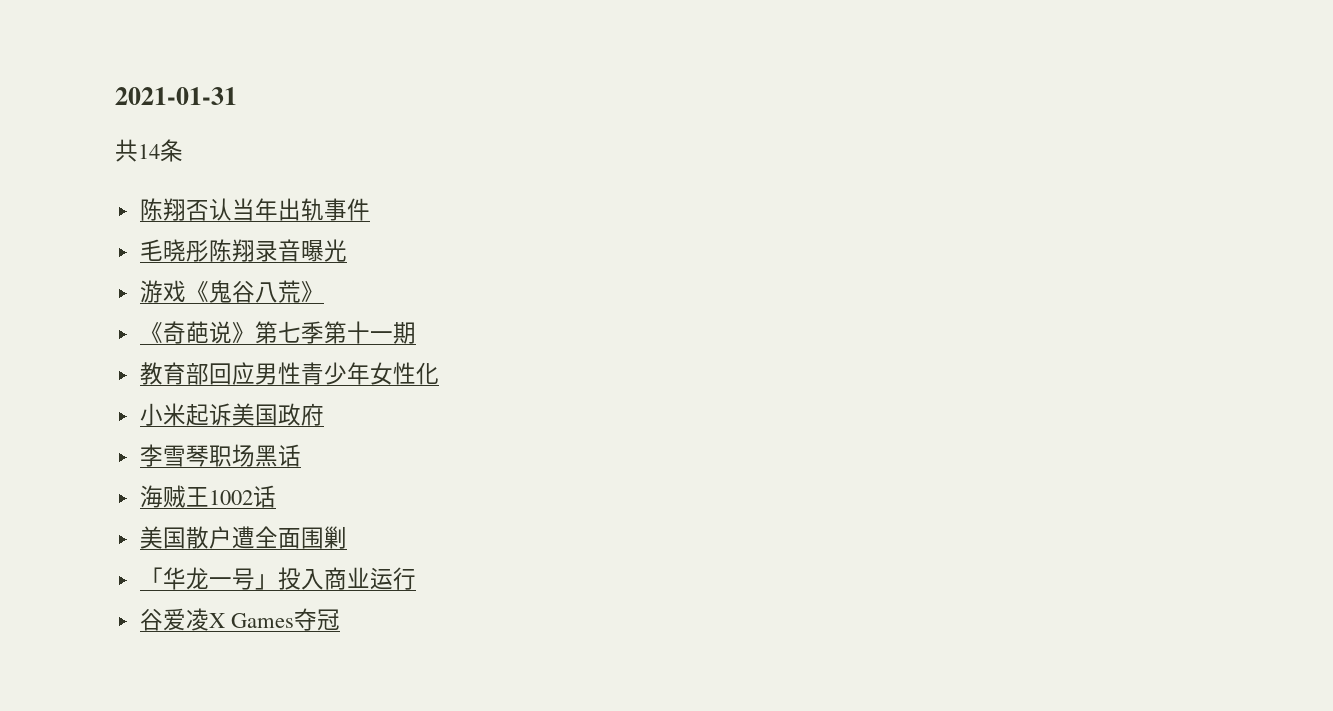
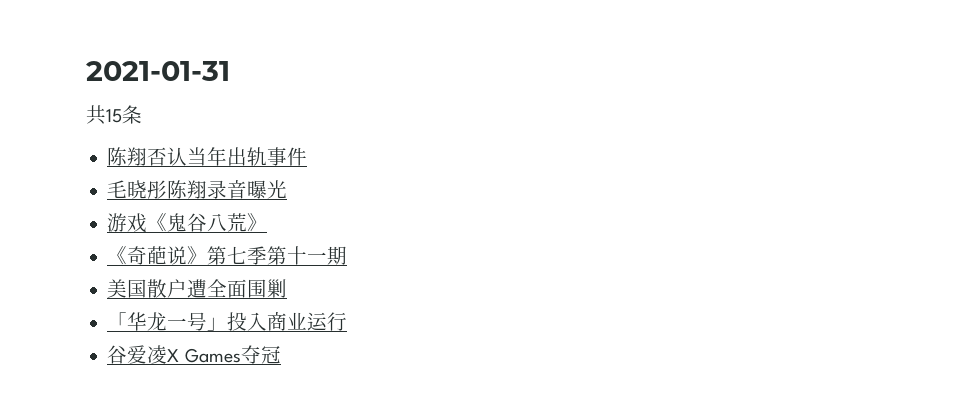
- 共14条
+ 共15条
- 教育部回应男性青少年女性化
- 小米起诉美国政府
- 李雪琴职场黑话
- 海贼王1002话

